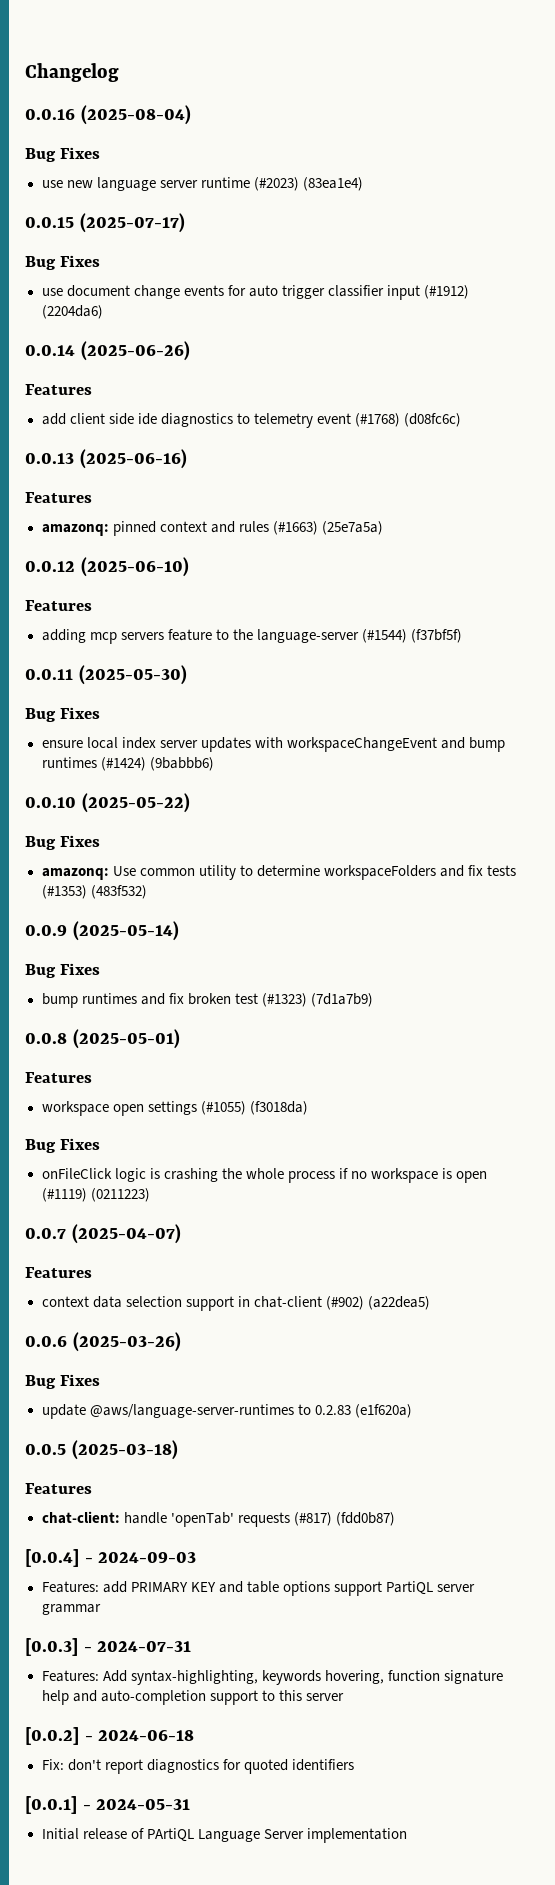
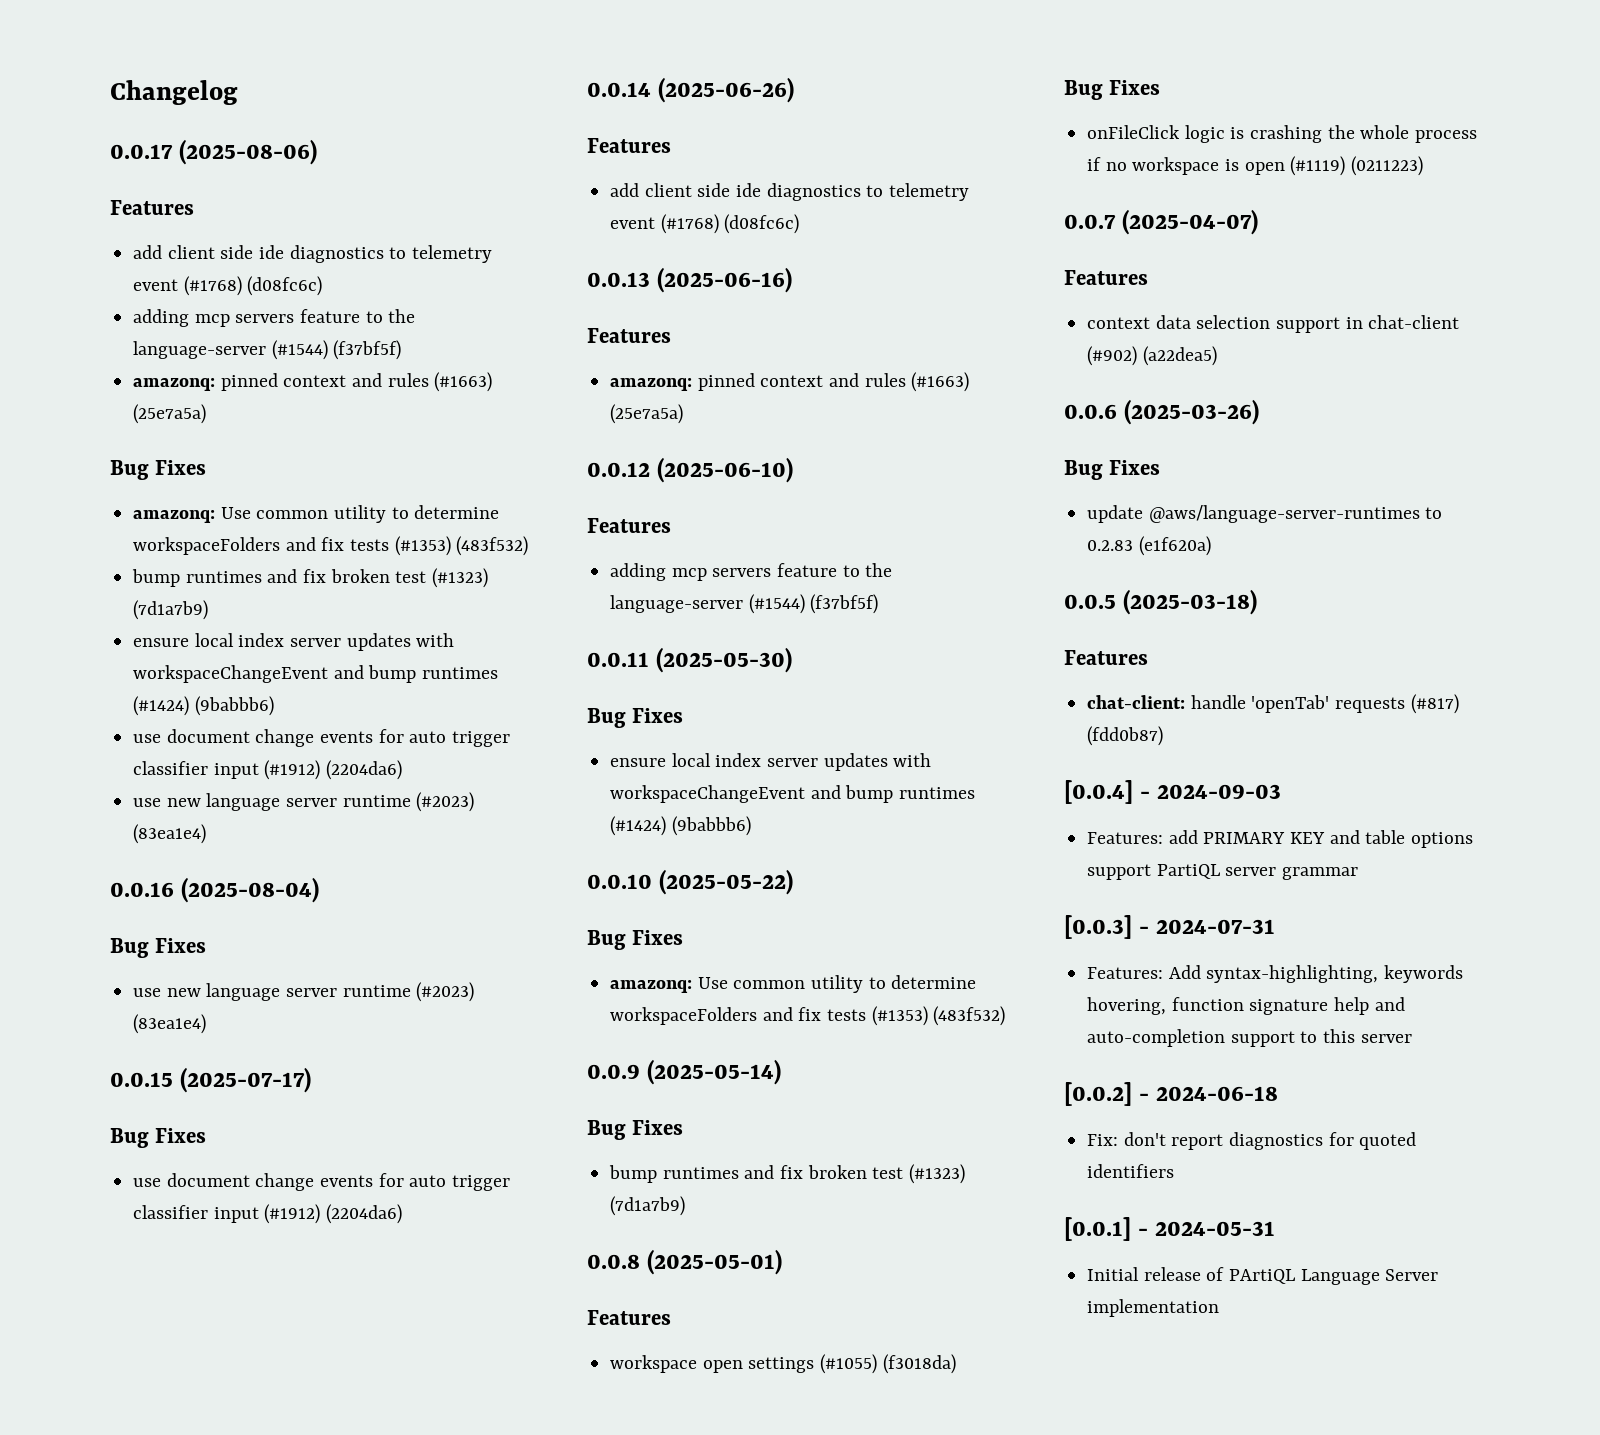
+ 0.0.17 (2025-08-06)
+ Features
+ add client side ide diagnostics to telemetry event (#1768) (d08fc6c)
+ adding mcp servers feature to the language-server (#1544) (f37bf5f)
+ amazonq: pinned context and rules (#1663) (25e7a5a)
+ Bug Fixes
+ amazonq: Use common utility to determine workspaceFolders and fix tests (#1353) (483f532)
+ bump runtimes and fix broken test (#1323) (7d1a7b9)
+ ensure local index server updates with workspaceChangeEvent and bump runtimes (#1424) (9babbb6)
+ use document change events for auto trigger classifier input (#1912) (2204da6)
+ use new language server runtime (#2023) (83ea1e4)

